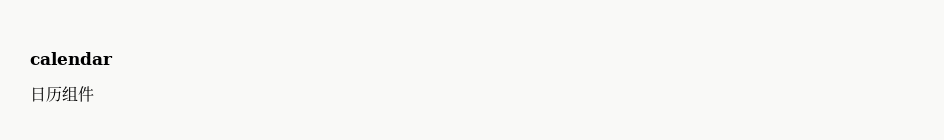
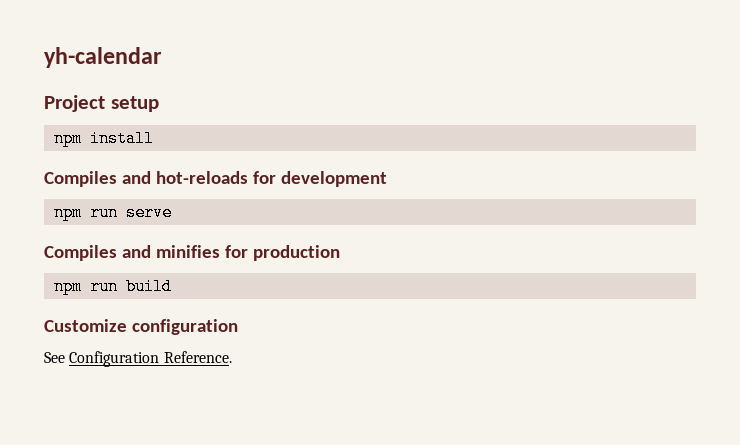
- calendar
- 日历组件
+ yh-calendar
+ Project setup
+ npm install
+ Compiles and hot-reloads for development
+ npm run serve
+ Compiles and minifies for production
+ npm run build
+ Customize configuration
+ See Configuration Reference.

